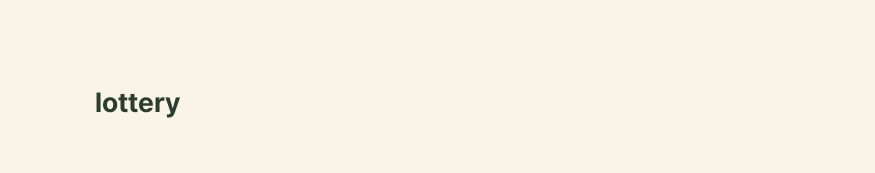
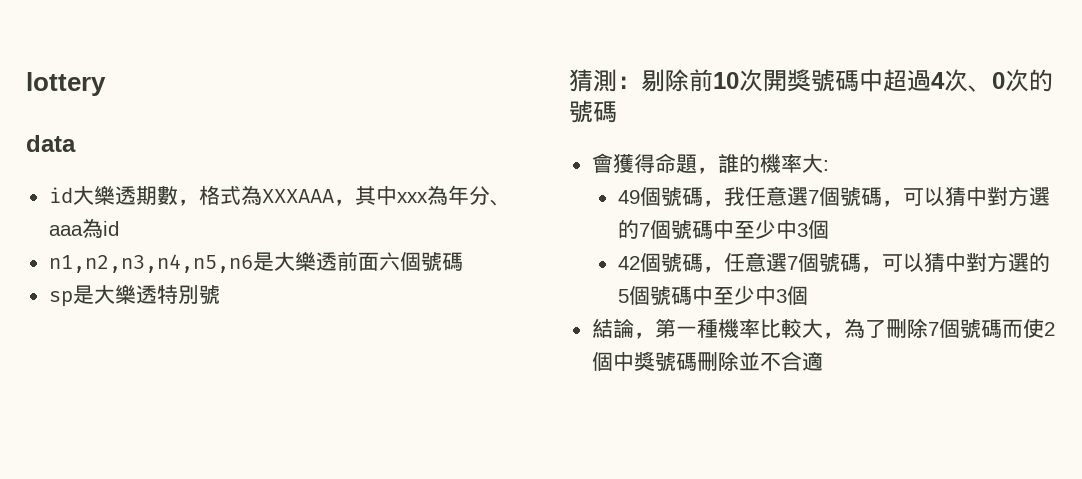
+ data
+ id大樂透期數，格式為XXXAAA，其中xxx為年分、aaa為id
+ n1,n2,n3,n4,n5,n6是大樂透前面六個號碼
+ sp是大樂透特別號
+ 猜測：剔除前10次開獎號碼中超過4次、0次的號碼
+ 會獲得命題，誰的機率大:
+ 49個號碼，我任意選7個號碼，可以猜中對方選的7個號碼中至少中3個
+ 42個號碼，任意選7個號碼，可以猜中對方選的5個號碼中至少中3個
+ 結論，第一種機率比較大，為了刪除7個號碼而使2個中獎號碼刪除並不合適

